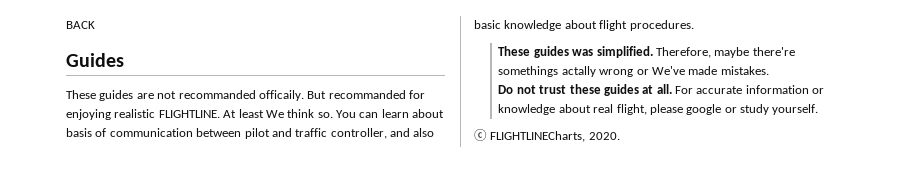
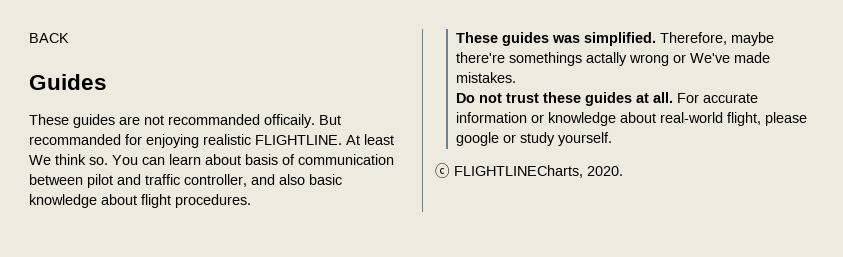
- For accurate information or knowledge about real flight, please google or study yourself.
+ For accurate information or knowledge about real-world flight, please google or study yourself.

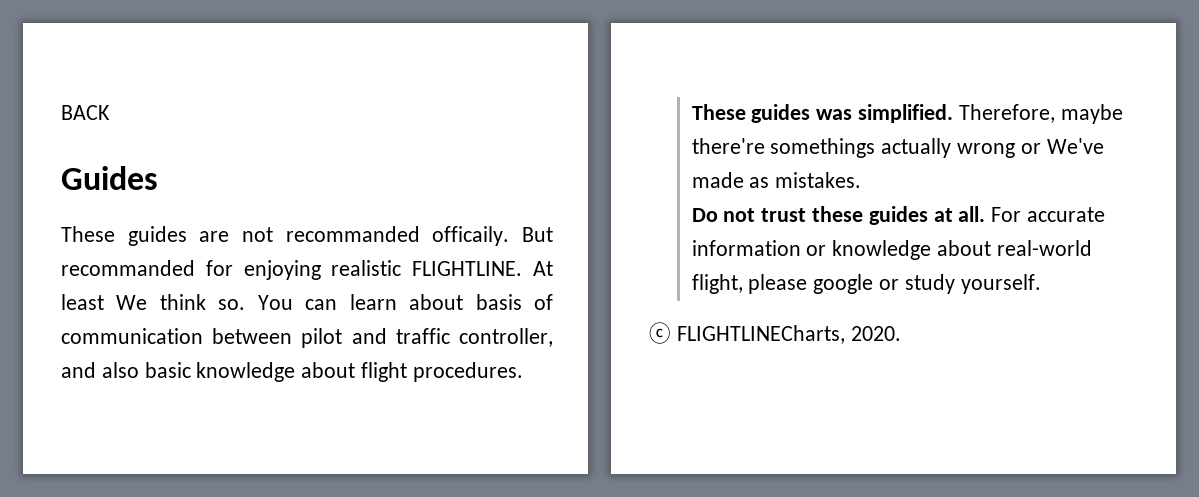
- Therefore, maybe there're somethings actally wrong or We've made mistakes.
+ Therefore, maybe there're somethings actually wrong or We've made as mistakes.

